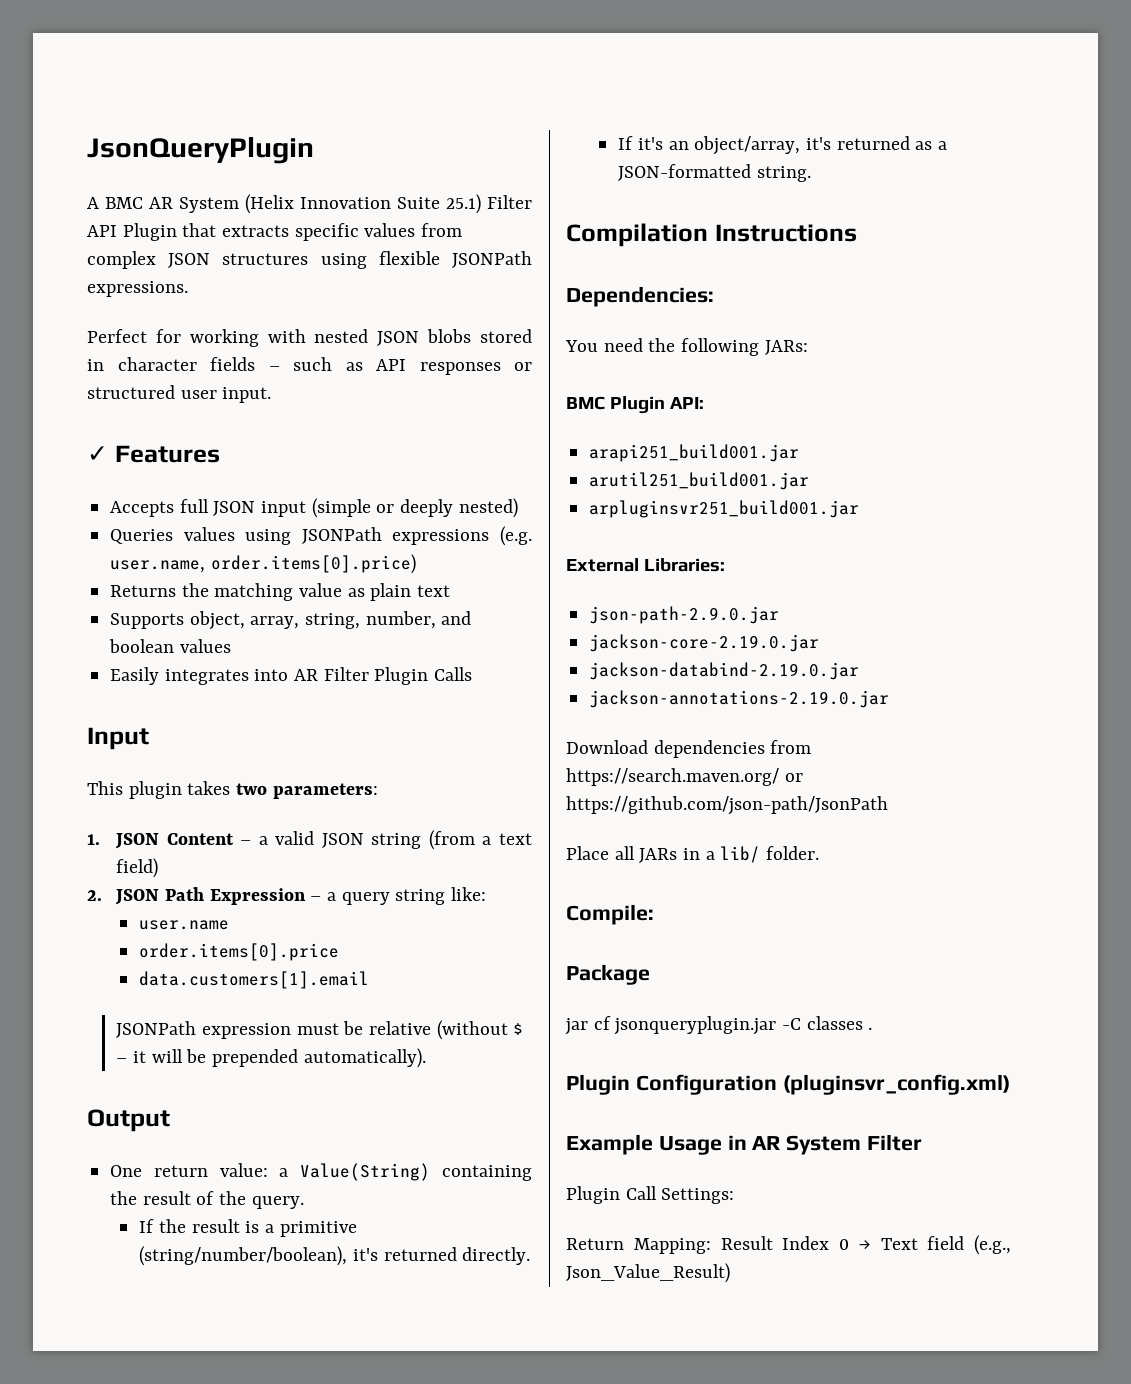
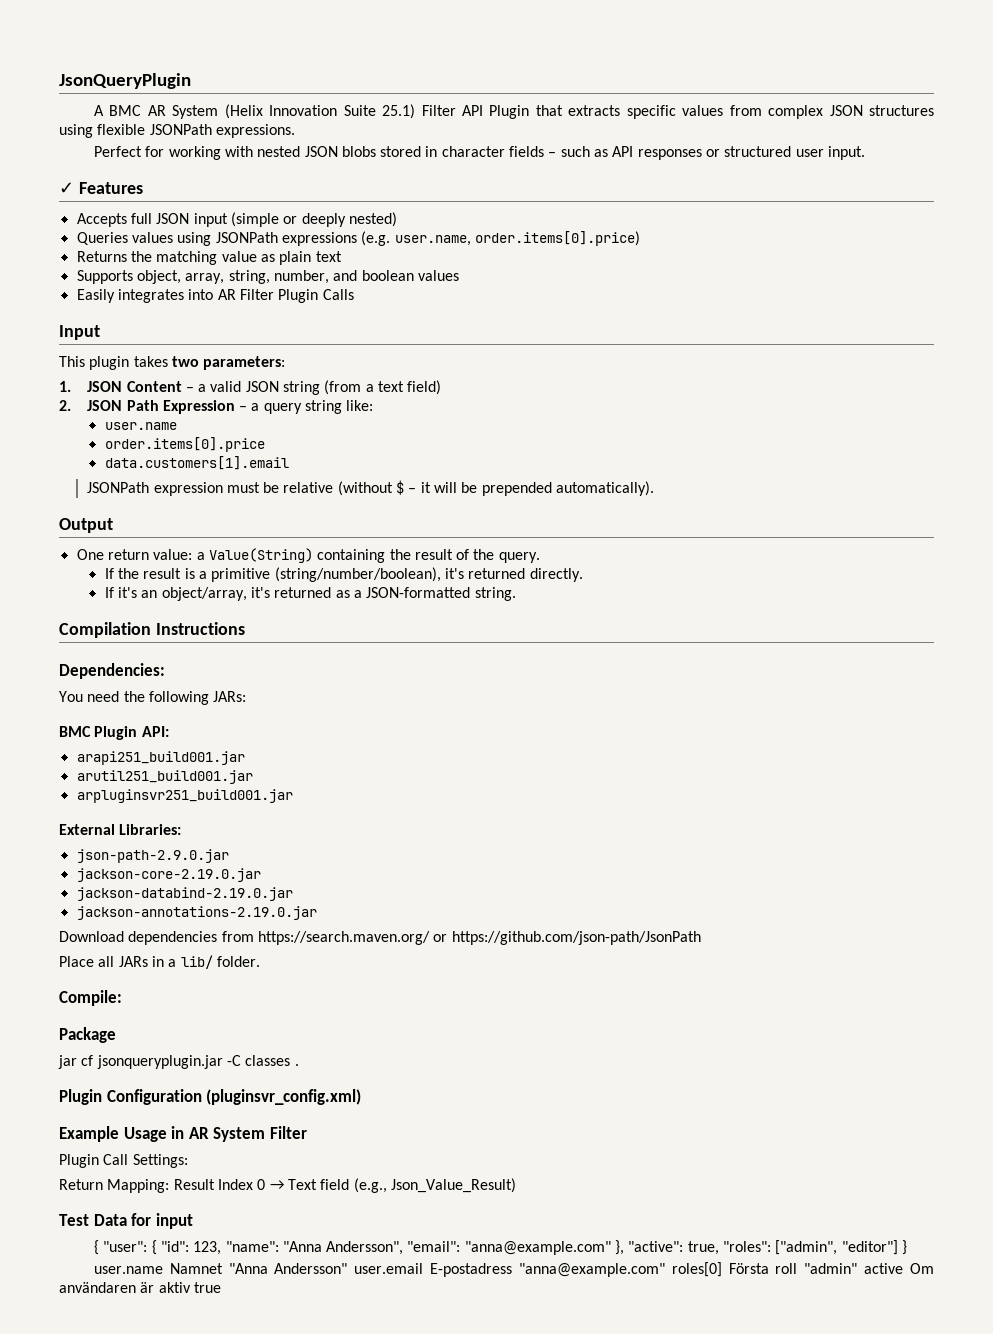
+ Test Data for input
+ { "user": { "id": 123, "name": "Anna Andersson", "email": "anna@example.com" }, "active": true, "roles": ["admin", "editor"] }
+ user.name Namnet "Anna Andersson" user.email E-postadress "anna@example.com" roles[0] Första roll "admin" active Om användaren är aktiv true

